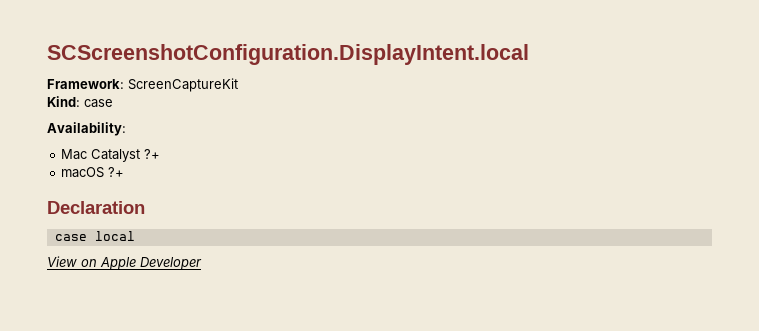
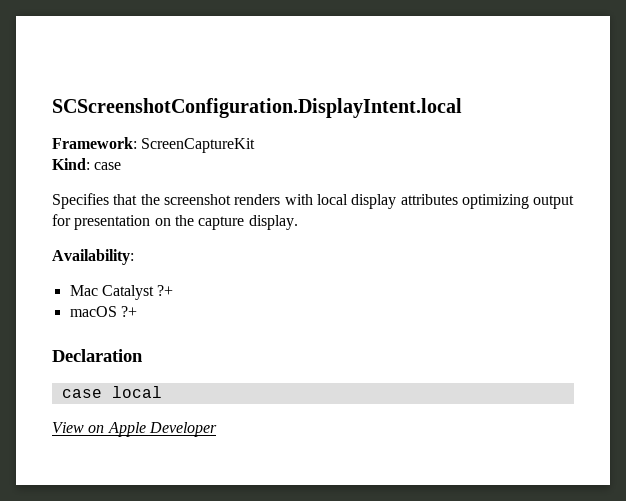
+ Specifies that the screenshot renders with local display attributes optimizing output for presentation on the capture display.

